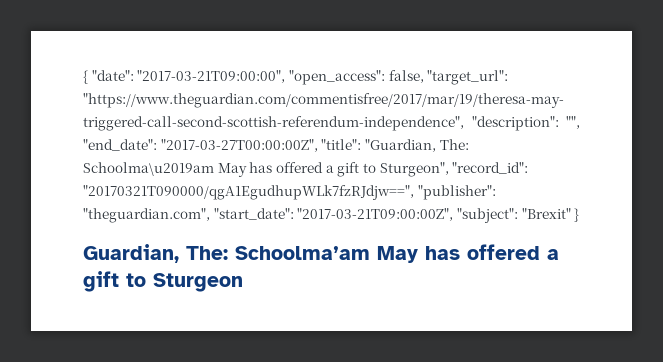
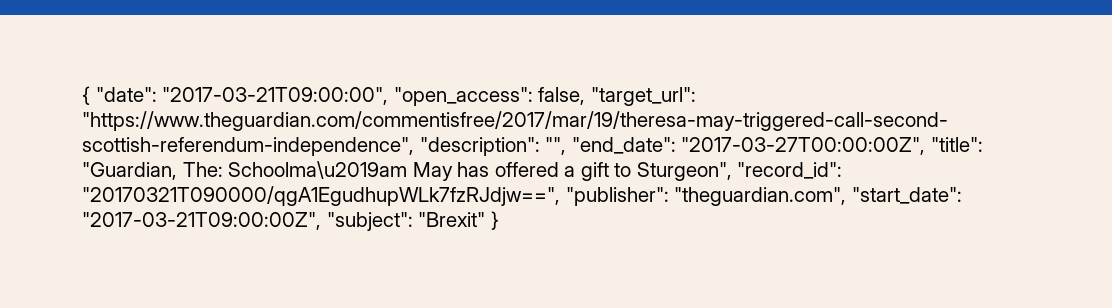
- Guardian, The: Schoolma’am May has offered a gift to Sturgeon

